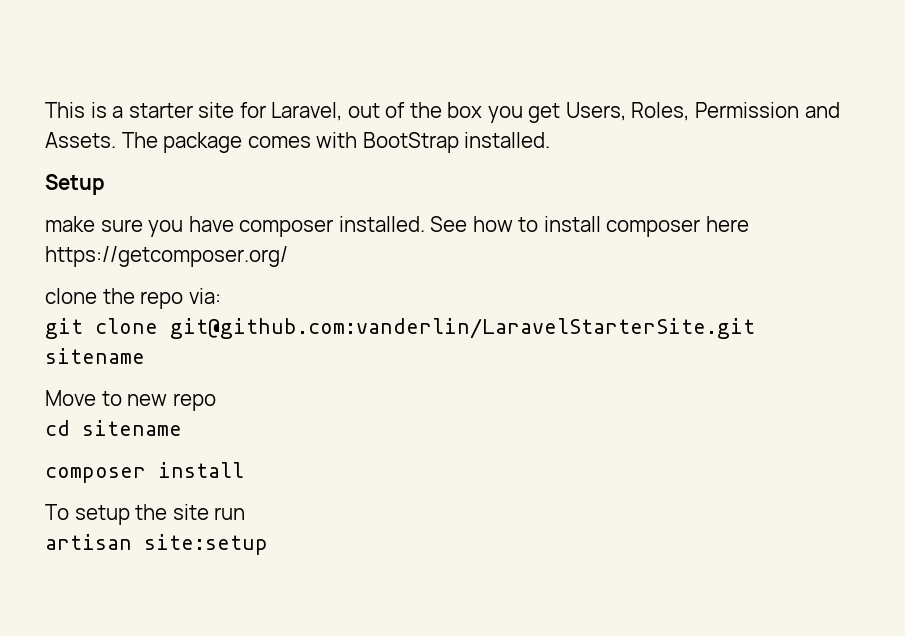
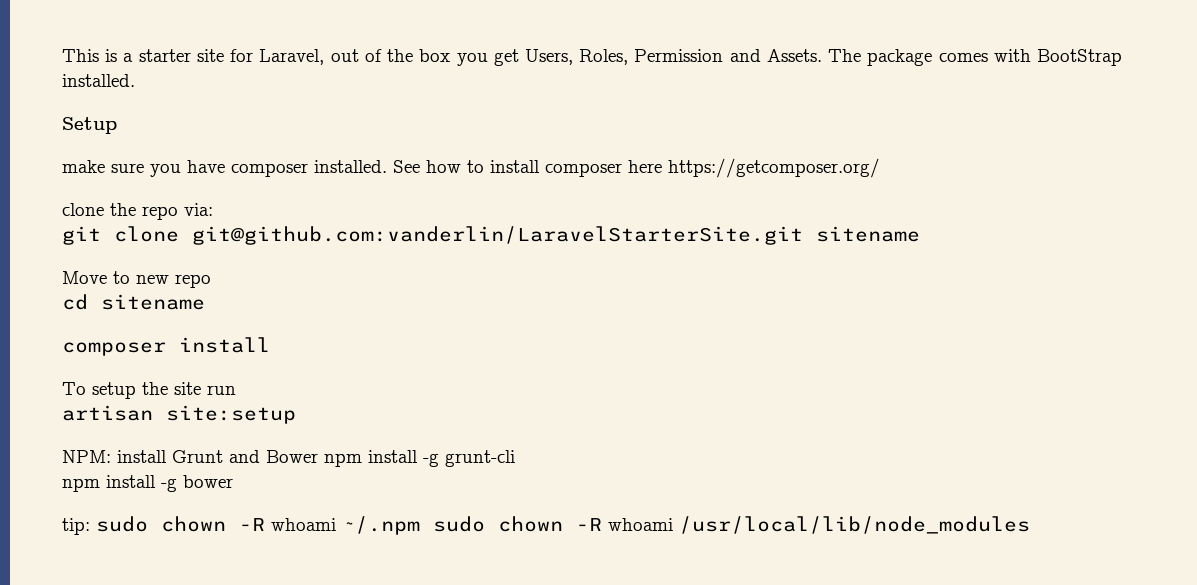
+ NPM: install Grunt and Bower npm install -g grunt-cli
+ npm install -g bower
+ tip: sudo chown -R whoami ~/.npm sudo chown -R whoami /usr/local/lib/node_modules

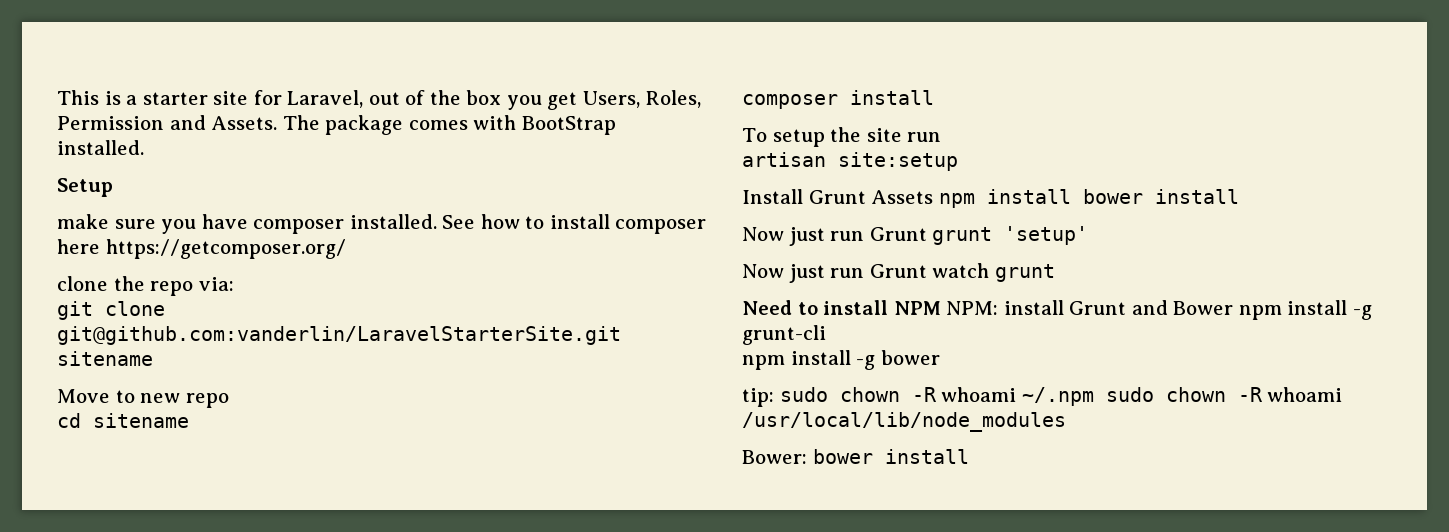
- NPM: install Grunt and Bower npm install -g grunt-cli
+ Install Grunt Assets npm install bower install
+ Now just run Grunt grunt 'setup'
+ Now just run Grunt watch grunt
+ Need to install NPM NPM: install Grunt and Bower npm install -g grunt-cli
+ Bower: bower install

